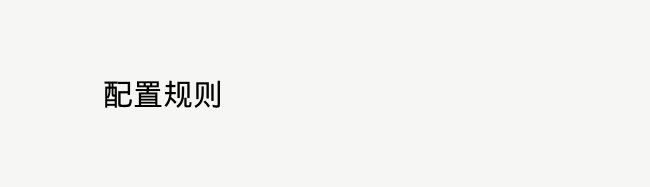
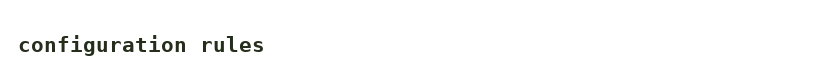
- 配置规则
+ configuration rules

